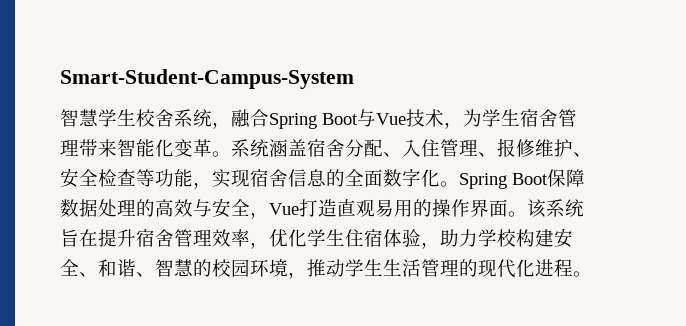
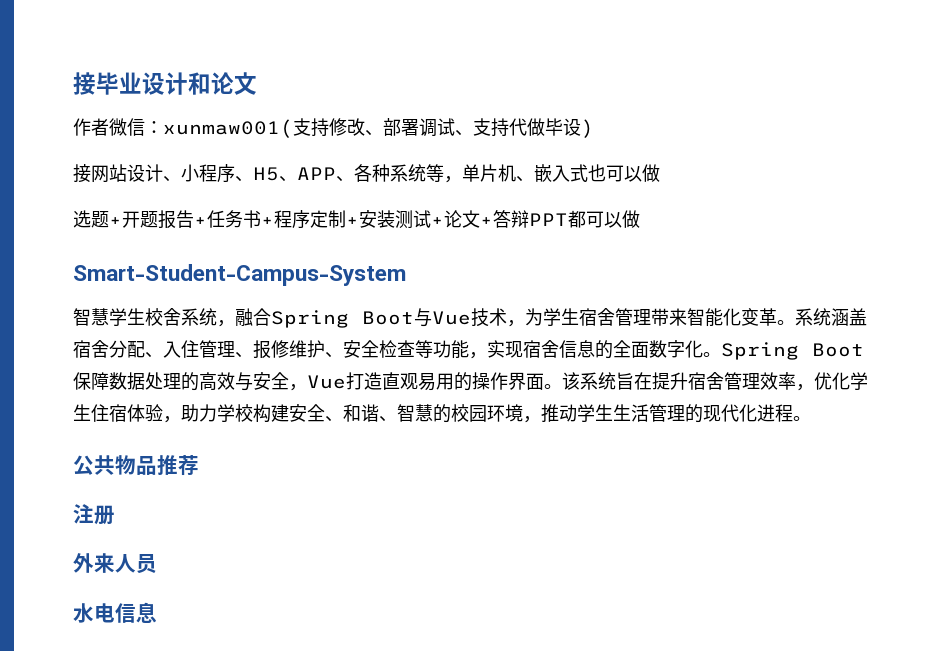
+ 接毕业设计和论文
+ 作者微信：xunmaw001(支持修改、部署调试、支持代做毕设)
+ 接网站设计、小程序、H5、APP、各种系统等，单片机、嵌入式也可以做
+ 选题+开题报告+任务书+程序定制+安装测试+论文+答辩PPT都可以做
+ 公共物品推荐
+ 注册
+ 外来人员
+ 水电信息

